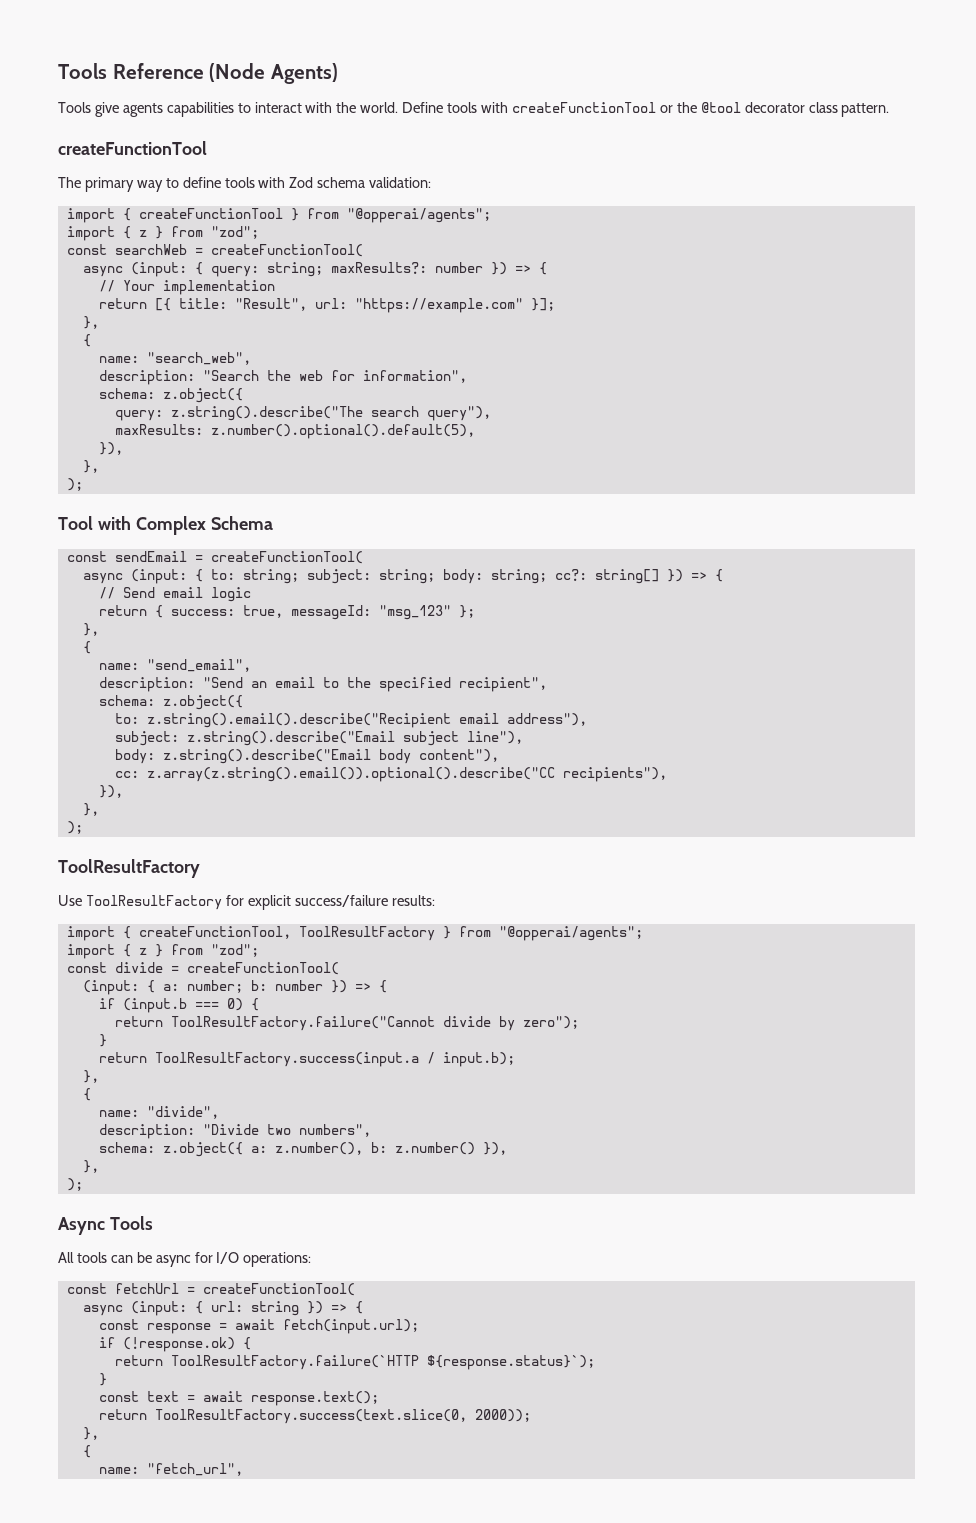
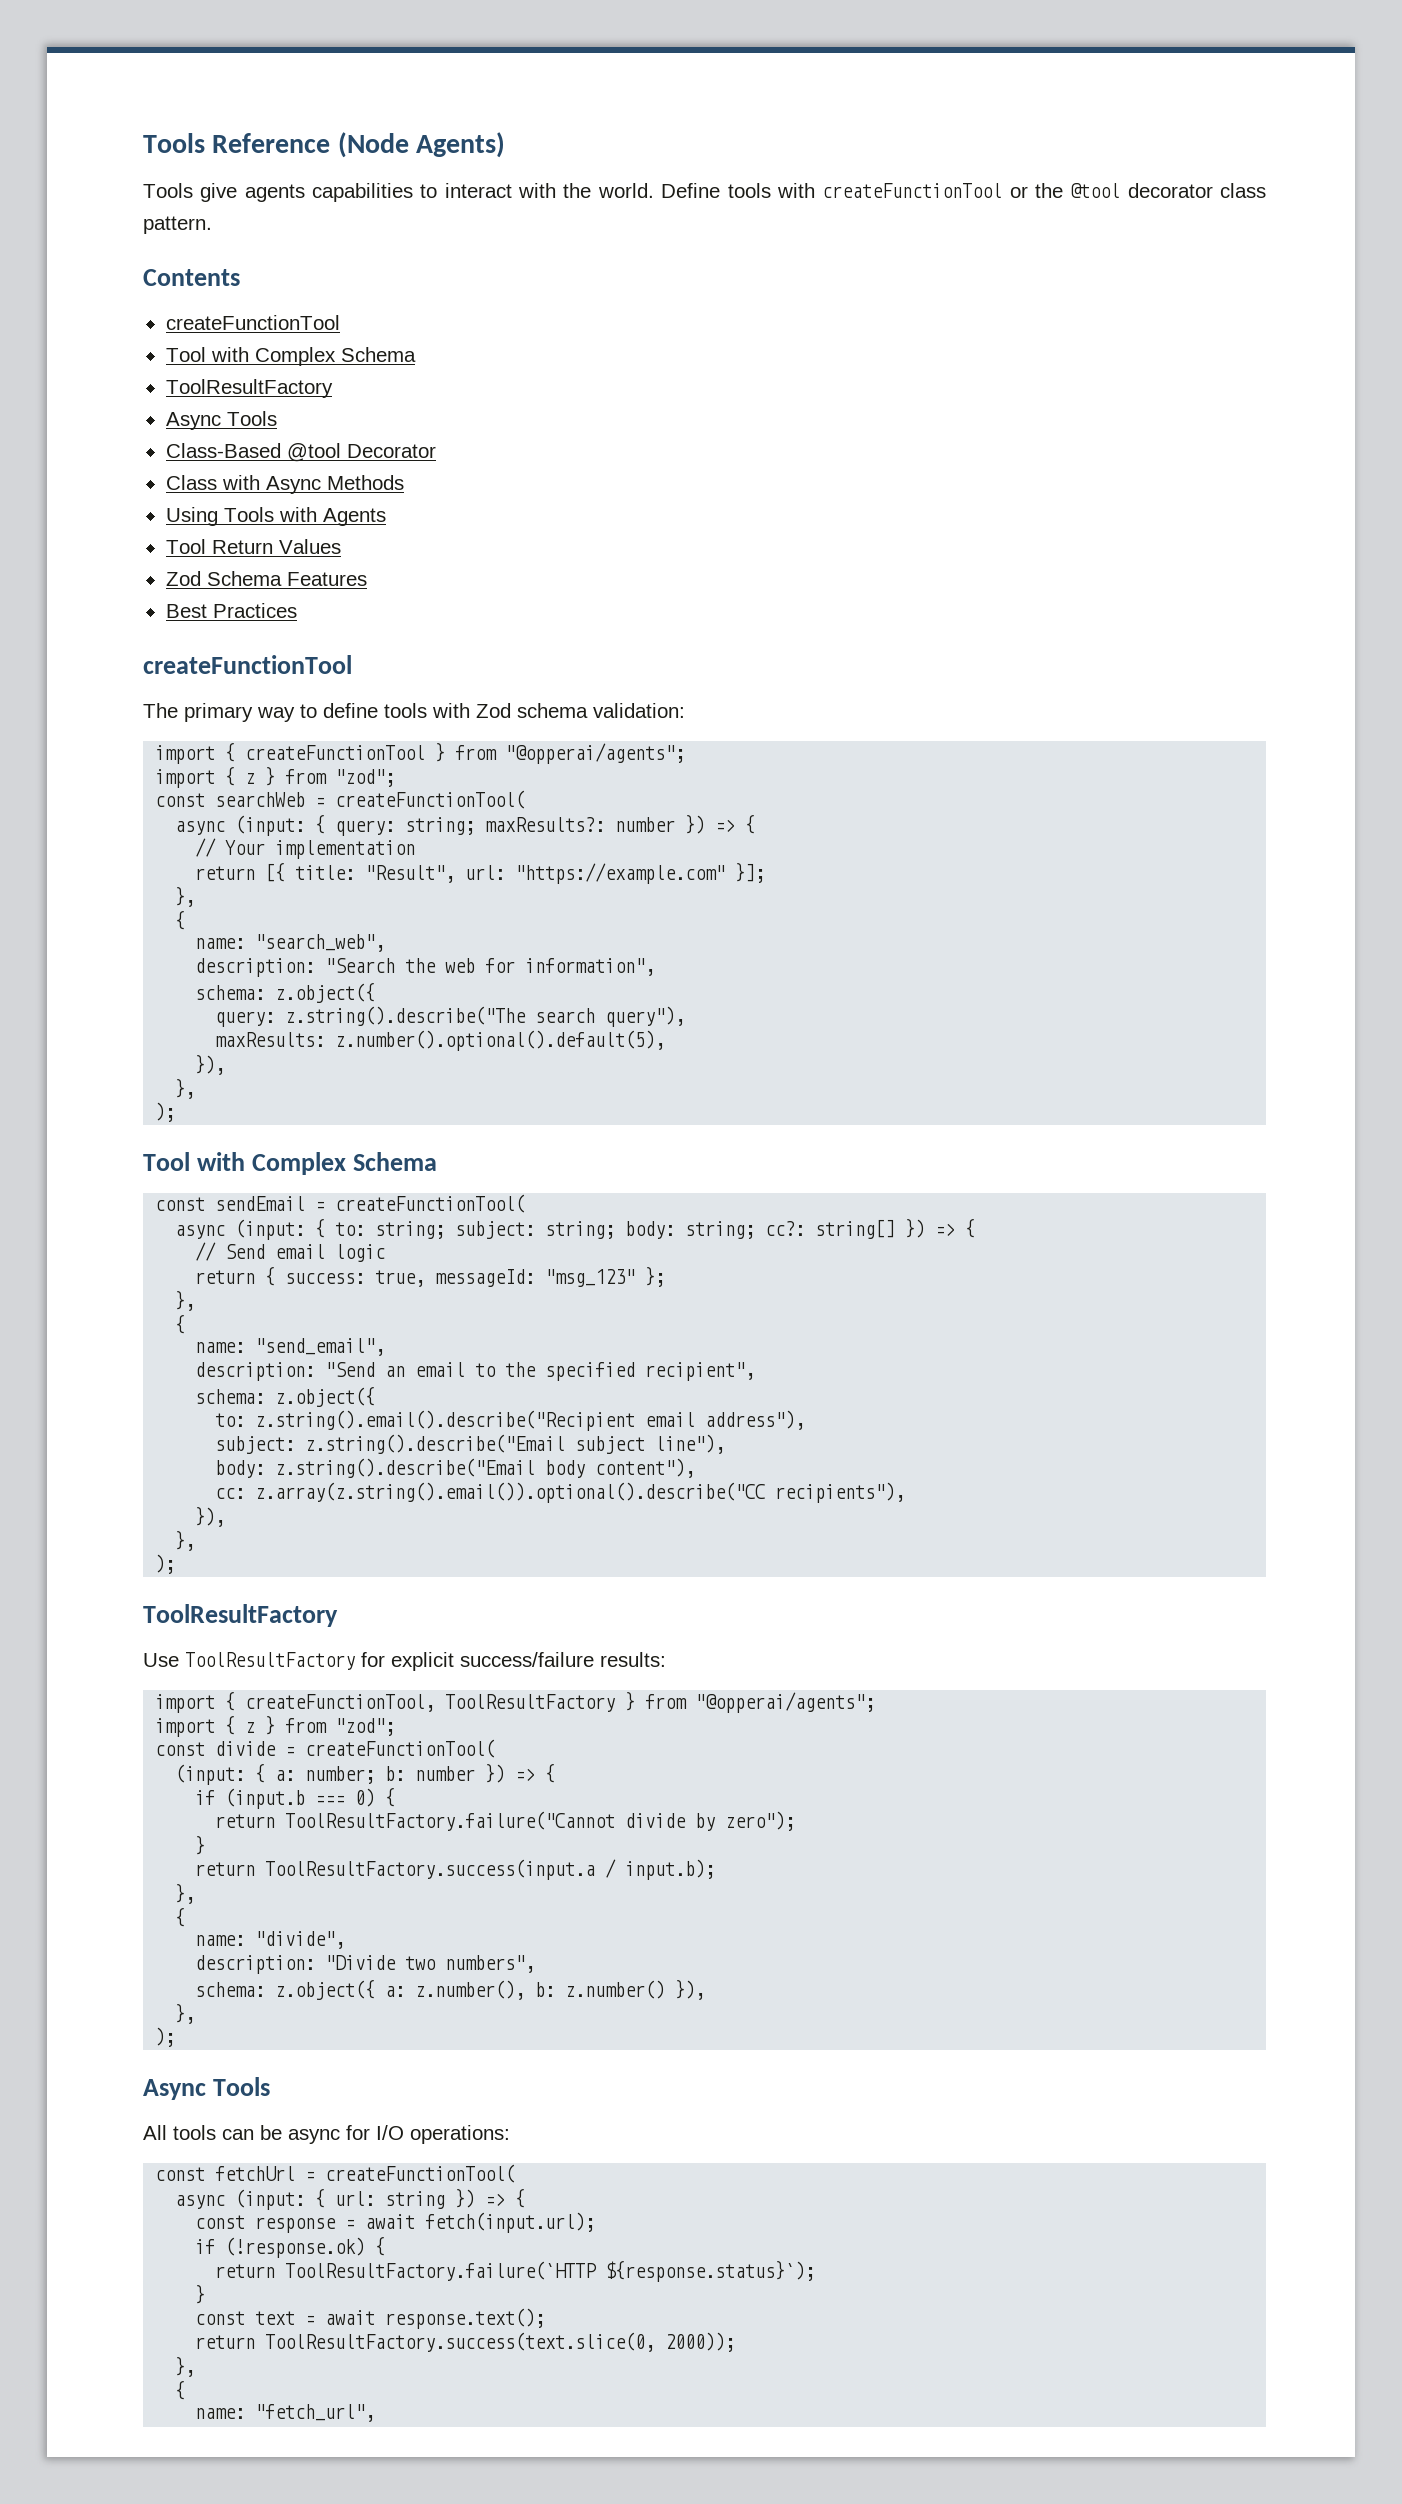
+ Contents
+ createFunctionTool
+ Tool with Complex Schema
+ ToolResultFactory
+ Async Tools
+ Class-Based @tool Decorator
+ Class with Async Methods
+ Using Tools with Agents
+ Tool Return Values
+ Zod Schema Features
+ Best Practices

